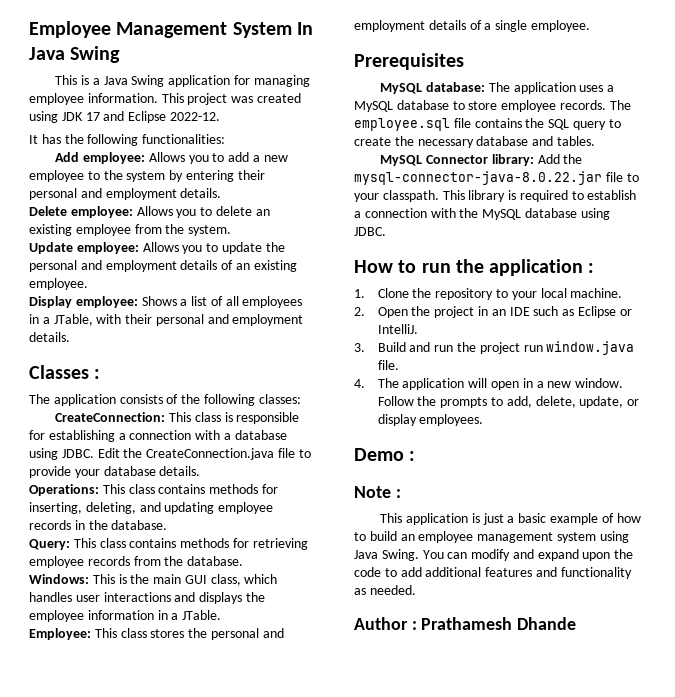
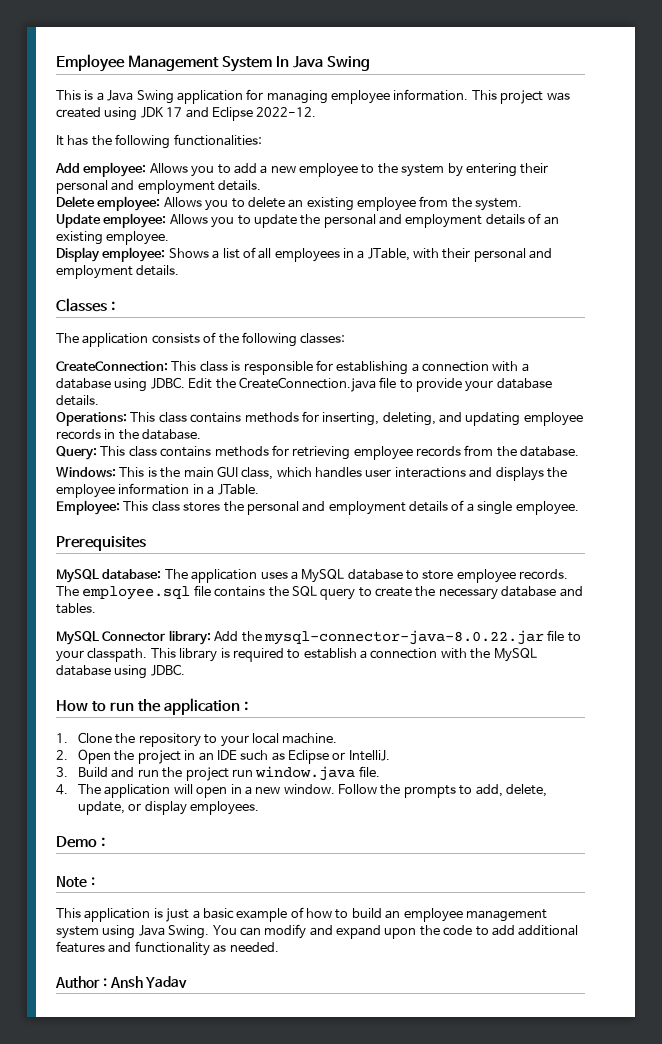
- Author : Prathamesh Dhande
+ Author : Ansh Yadav

